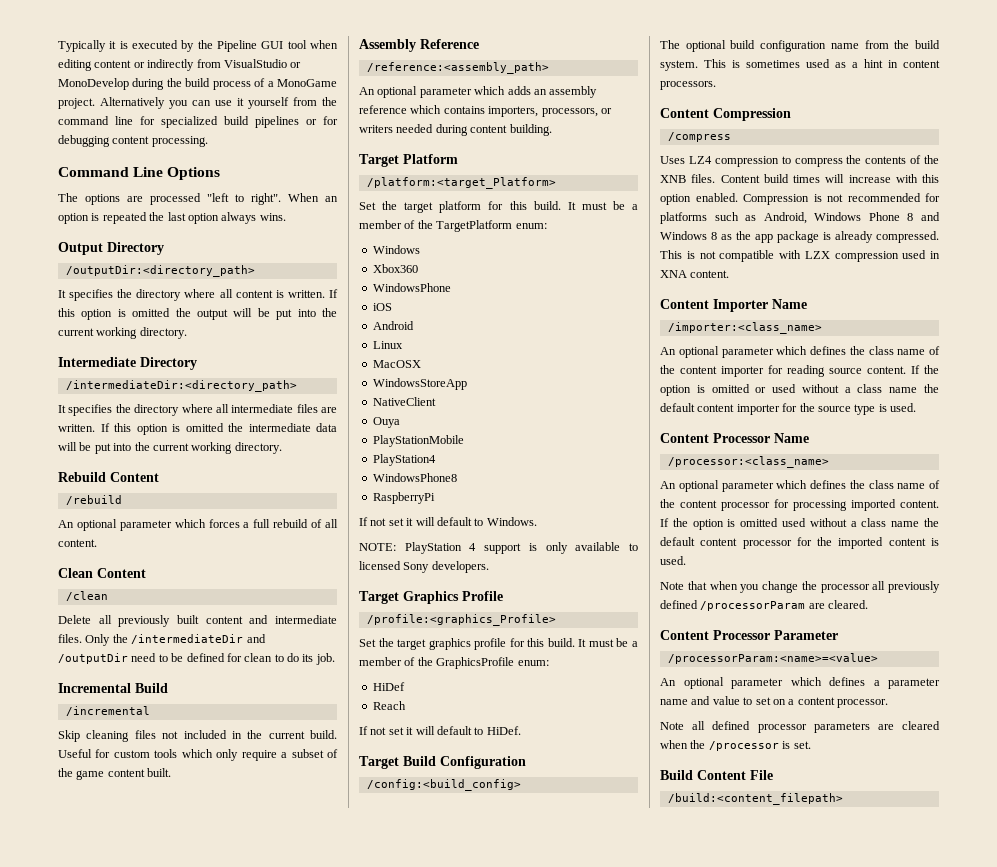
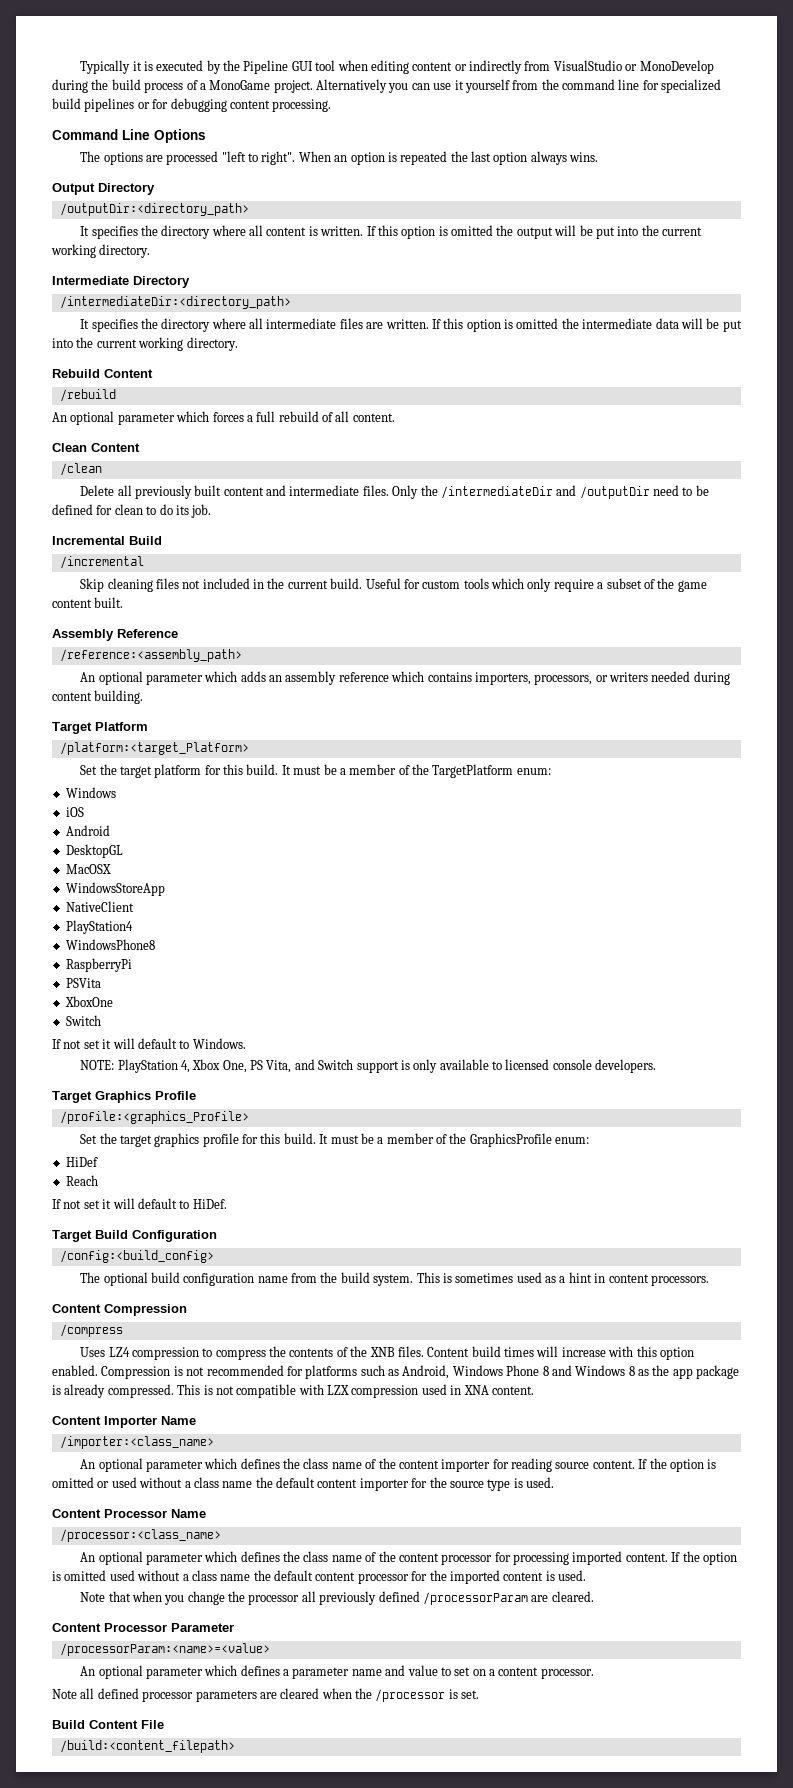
- Xbox360
- WindowsPhone
- Linux
+ DesktopGL
- Ouya
- PlayStationMobile
+ PSVita
+ XboxOne
+ Switch
- NOTE: PlayStation 4 support is only available to licensed Sony developers.
+ NOTE: PlayStation 4, Xbox One, PS Vita, and Switch support is only available to licensed console developers.

